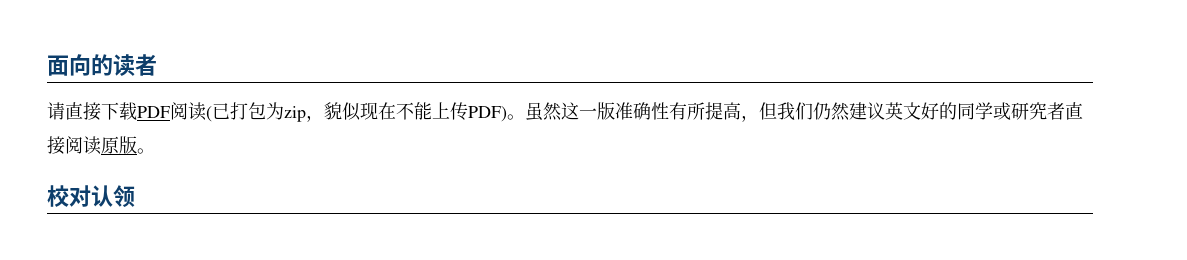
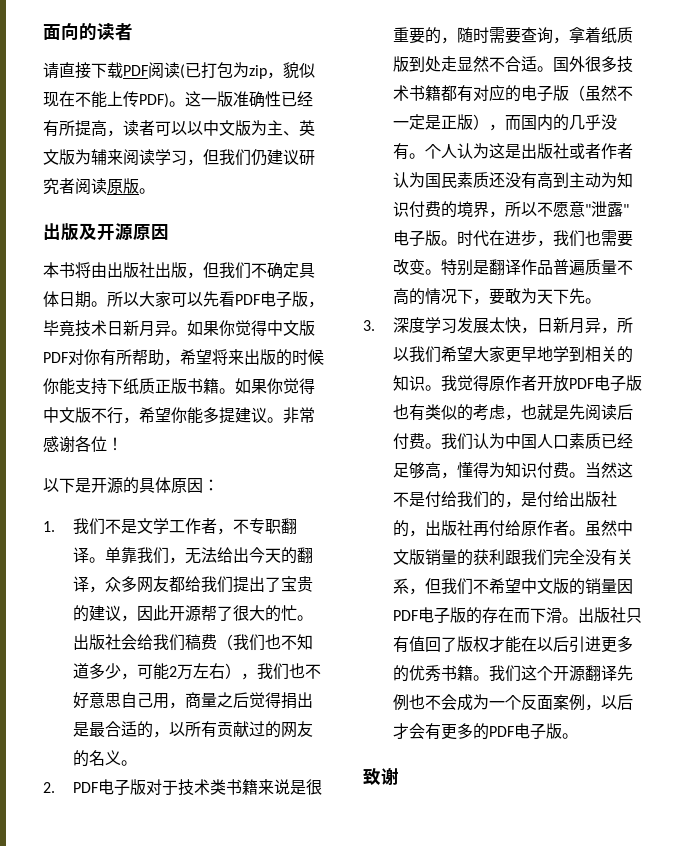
- 虽然这一版准确性有所提高，但我们仍然建议英文好的同学或研究者直接阅读原版。
- 校对认领
+ 这一版准确性已经有所提高，读者可以以中文版为主、英文版为辅来阅读学习，但我们仍建议研究者阅读原版。
+ 出版及开源原因
+ 本书将由出版社出版，但我们不确定具体日期。所以大家可以先看PDF电子版，毕竟技术日新月异。如果你觉得中文版PDF对你有所帮助，希望将来出版的时候你能支持下纸质正版书籍。如果你觉得中文版不行，希望你能多提建议。非常感谢各位！
+ 以下是开源的具体原因：
+ 1.我们不是文学工作者，不专职翻译。单靠我们，无法给出今天的翻译，众多网友都给我们提出了宝贵的建议，因此开源帮了很大的忙。出版社会给我们稿费（我们也不知道多少，可能2万左右），我们也不好意思自己用，商量之后觉得捐出是最合适的，以所有贡献过的网友的名义。
+ 2. PDF电子版对于技术类书籍来说是很重要的，随时需要查询，拿着纸质版到处走显然不合适。国外很多技术书籍都有对应的电子版（虽然不一定是正版），而国内的几乎没有。个人认为这是出版社或者作者认为国民素质还没有高到主动为知识付费的境界，所以不愿意"泄露"电子版。时代在进步，我们也需要改变。特别是翻译作品普遍质量不高的情况下，要敢为天下先。
+ 3.深度学习发展太快，日新月异，所以我们希望大家更早地学到相关的知识。我觉得原作者开放PDF电子版也有类似的考虑，也就是先阅读后付费。我们认为中国人口素质已经足够高，懂得为知识付费。当然这不是付给我们的，是付给出版社的，出版社再付给原作者。虽然中文版销量的获利跟我们完全没有关系，但我们不希望中文版的销量因PDF电子版的存在而下滑。出版社只有值回了版权才能在以后引进更多的优秀书籍。我们这个开源翻译先例也不会成为一个反面案例，以后才会有更多的PDF电子版。
+ 致谢

